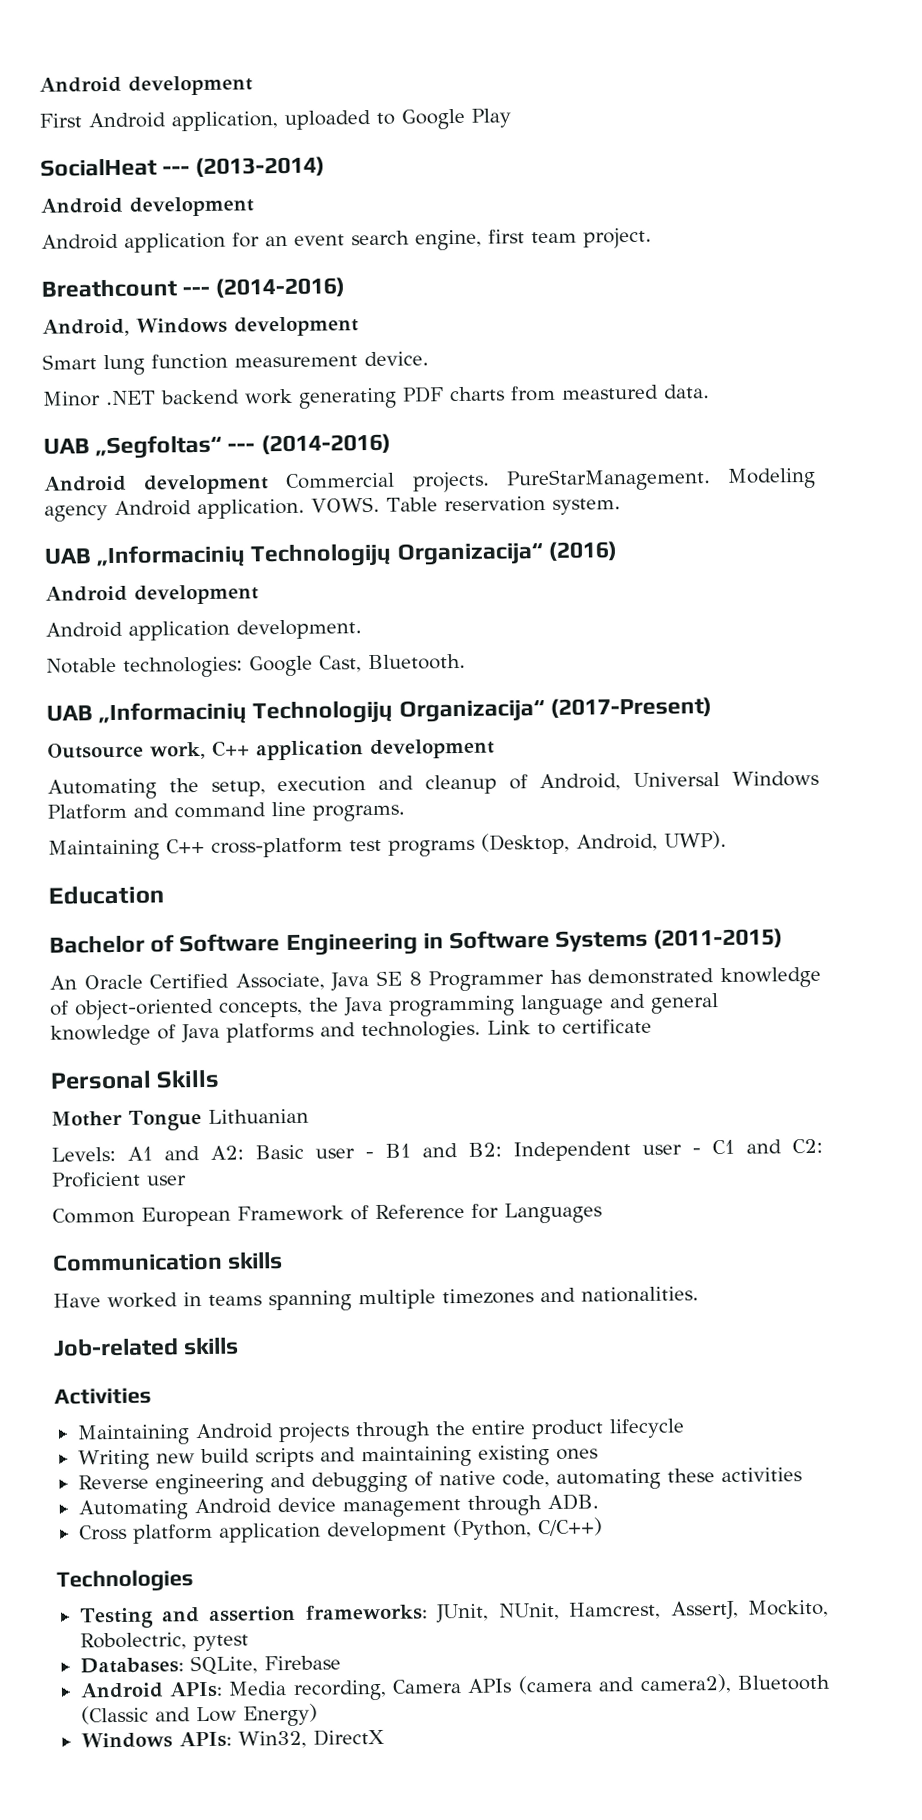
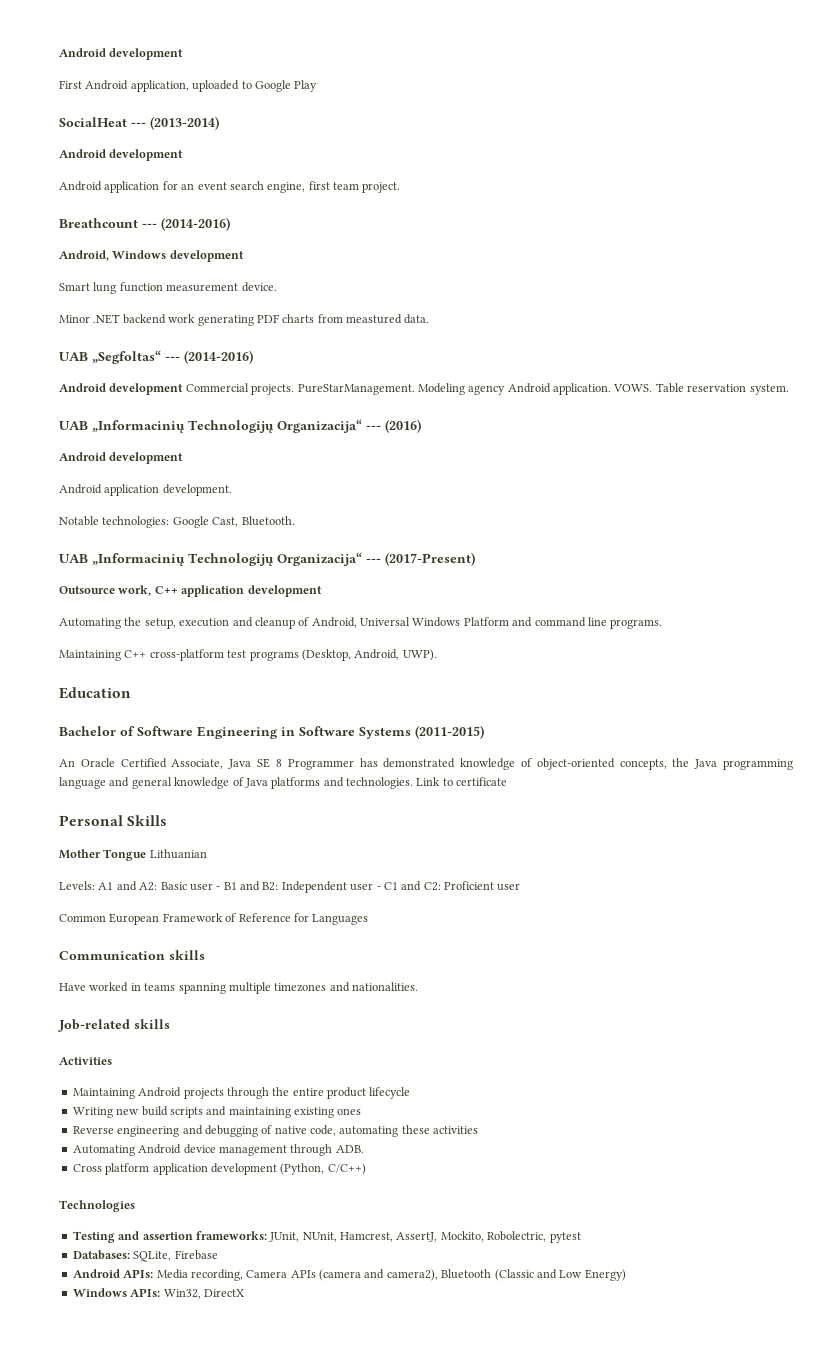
- UAB „Informacinių Technologijų Organizacija“ (2016)
+ UAB „Informacinių Technologijų Organizacija“ --- (2016)
- UAB „Informacinių Technologijų Organizacija“ (2017-Present)
+ UAB „Informacinių Technologijų Organizacija“ --- (2017-Present)

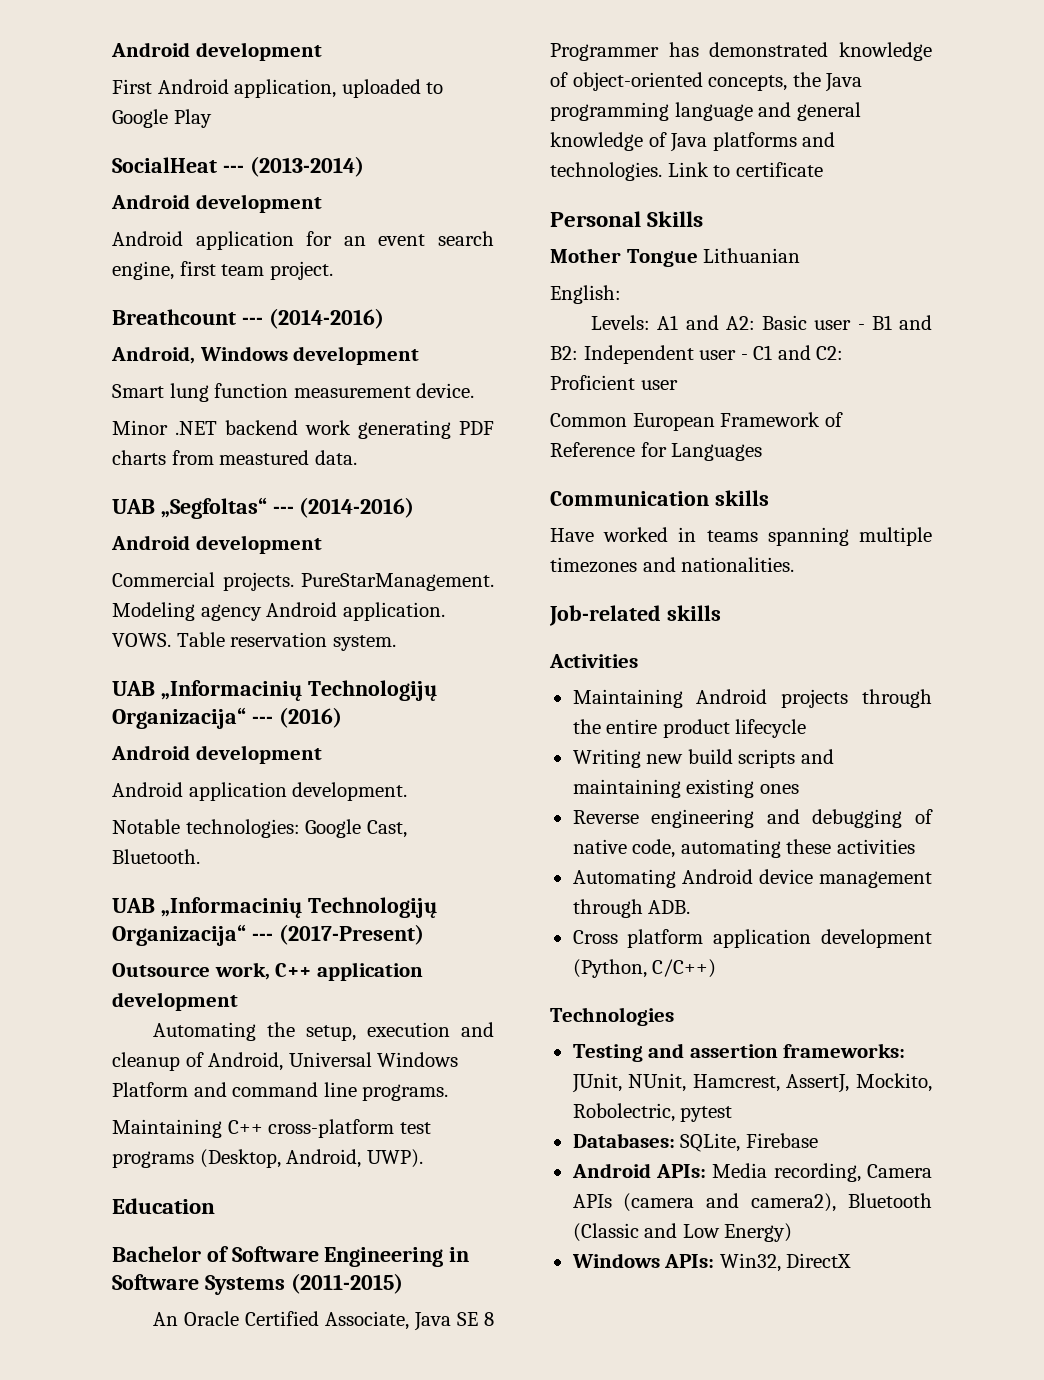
  UAB „Segfoltas“ --- (2014-2016)
- Android development Commercial projects.
+ Android development
+ Commercial projects.
+ English:

